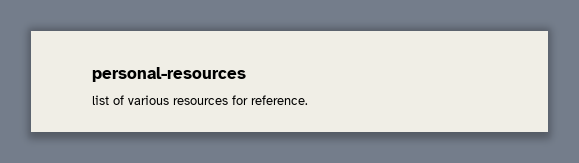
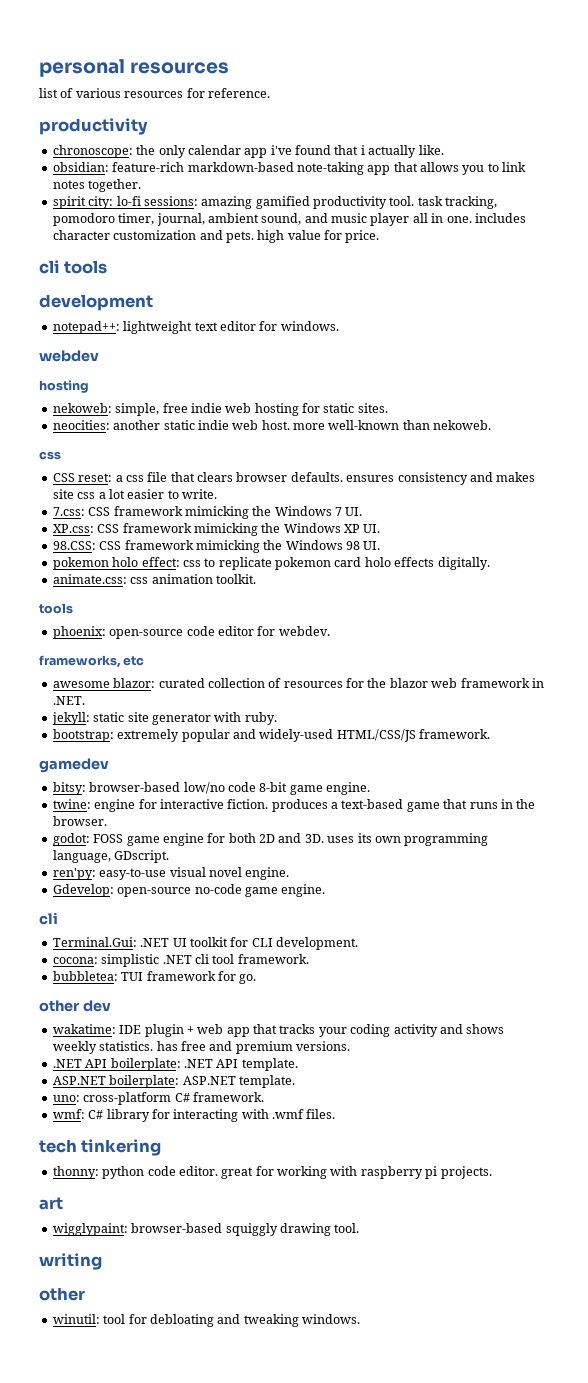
- personal-resources
+ personal resources
  list of various resources for reference.
+ productivity
+ chronoscope: the only calendar app i've found that i actually like.
+ obsidian: feature-rich markdown-based note-taking app that allows you to link notes together.
+ spirit city: lo-fi sessions: amazing gamified productivity tool. task tracking, pomodoro timer, journal, ambient sound, and music player all in one. includes character customization and pets. high value for price.
+ cli tools
+ development
+ notepad++: lightweight text editor for windows.
+ webdev
+ hosting
+ nekoweb: simple, free indie web hosting for static sites.
+ neocities: another static indie web host. more well-known than nekoweb.
+ css
+ CSS reset: a css file that clears browser defaults. ensures consistency and makes site css a lot easier to write.
+ 7.css: CSS framework mimicking the Windows 7 UI.
+ XP.css: CSS framework mimicking the Windows XP UI.
+ 98.CSS: CSS framework mimicking the Windows 98 UI.
+ pokemon holo effect: css to replicate pokemon card holo effects digitally.
+ animate.css: css animation toolkit.
+ tools
+ phoenix: open-source code editor for webdev.
+ frameworks, etc
+ awesome blazor: curated collection of resources for the blazor web framework in .NET.
+ jekyll: static site generator with ruby.
+ bootstrap: extremely popular and widely-used HTML/CSS/JS framework.
+ gamedev
+ bitsy: browser-based low/no code 8-bit game engine.
+ twine: engine for interactive fiction. produces a text-based game that runs in the browser.
+ godot: FOSS game engine for both 2D and 3D. uses its own programming language, GDscript.
+ ren'py: easy-to-use visual novel engine.
+ Gdevelop: open-source no-code game engine.
+ cli
+ Terminal.Gui: .NET UI toolkit for CLI development.
+ cocona: simplistic .NET cli tool framework.
+ bubbletea: TUI framework for go.
+ other dev
+ wakatime: IDE plugin + web app that tracks your coding activity and shows weekly statistics. has free and premium versions.
+ .NET API boilerplate: .NET API template.
+ ASP.NET boilerplate: ASP.NET template.
+ uno: cross-platform C# framework.
+ wmf: C# library for interacting with .wmf files.
+ tech tinkering
+ thonny: python code editor. great for working with raspberry pi projects.
+ art
+ wigglypaint: browser-based squiggly drawing tool.
+ writing
+ other
+ winutil: tool for debloating and tweaking windows.

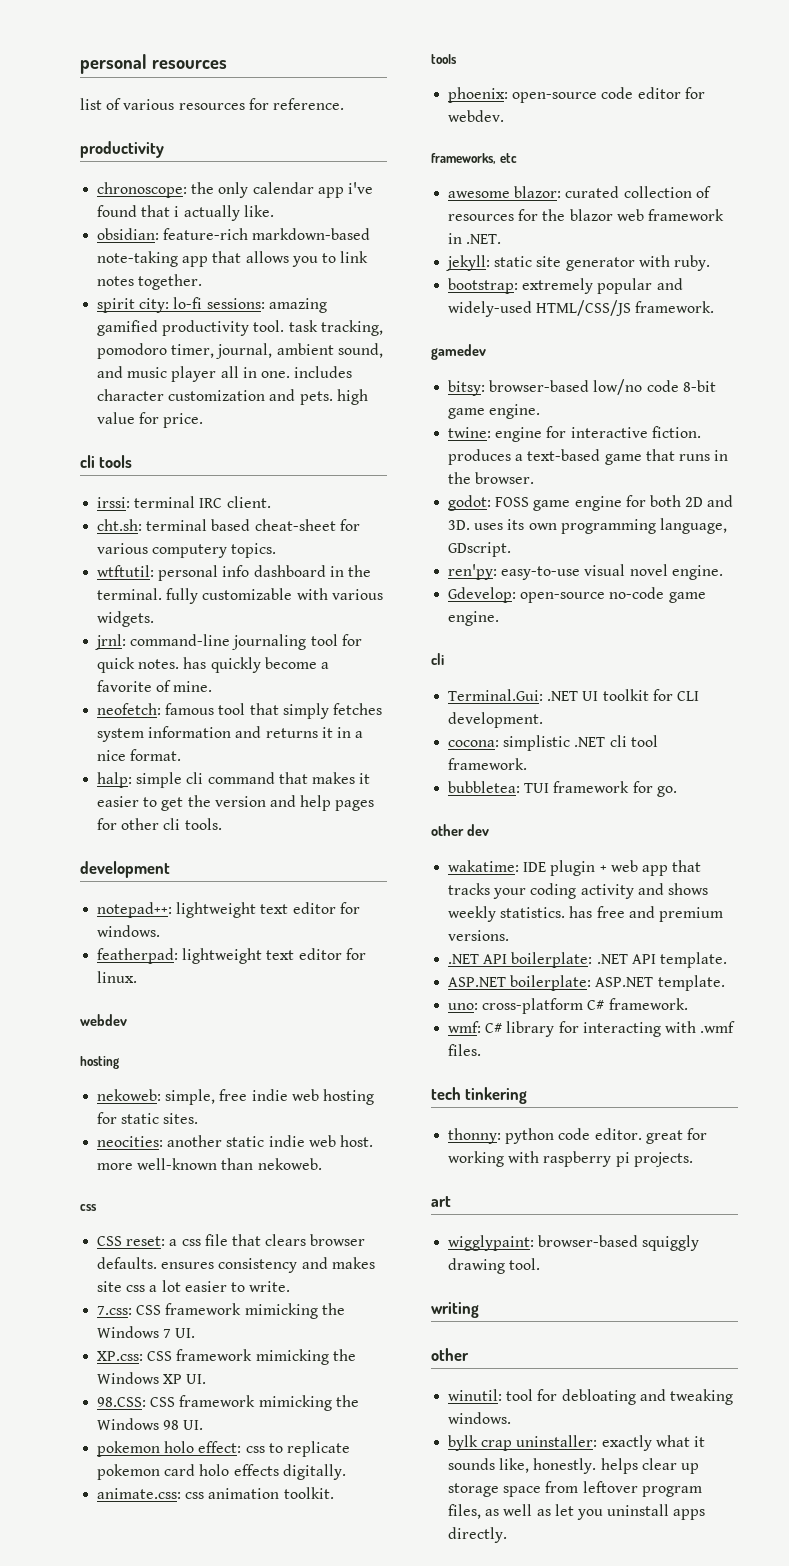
+ irssi: terminal IRC client.
+ cht.sh: terminal based cheat-sheet for various computery topics.
+ wtftutil: personal info dashboard in the terminal. fully customizable with various widgets.
+ jrnl: command-line journaling tool for quick notes. has quickly become a favorite of mine.
+ neofetch: famous tool that simply fetches system information and returns it in a nice format.
+ halp: simple cli command that makes it easier to get the version and help pages for other cli tools.
+ featherpad: lightweight text editor for linux.
+ bylk crap uninstaller: exactly what it sounds like, honestly. helps clear up storage space from leftover program files, as well as let you uninstall apps directly.

